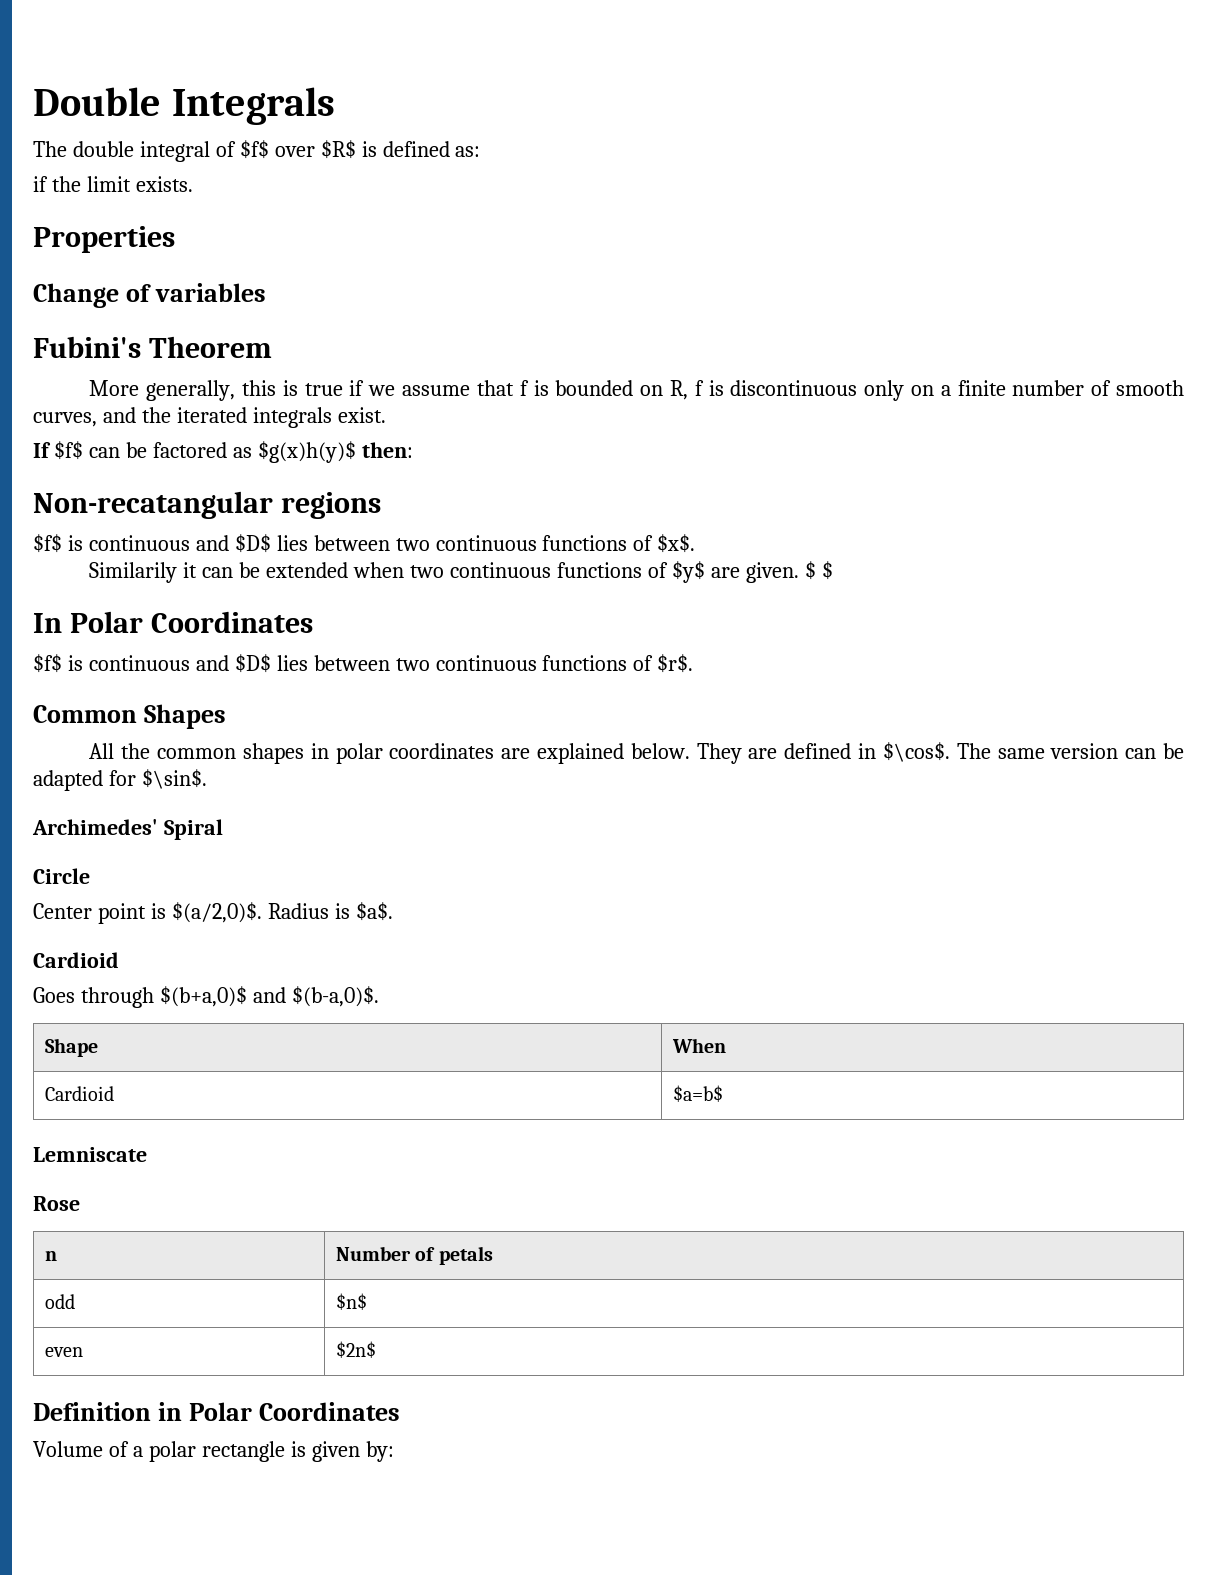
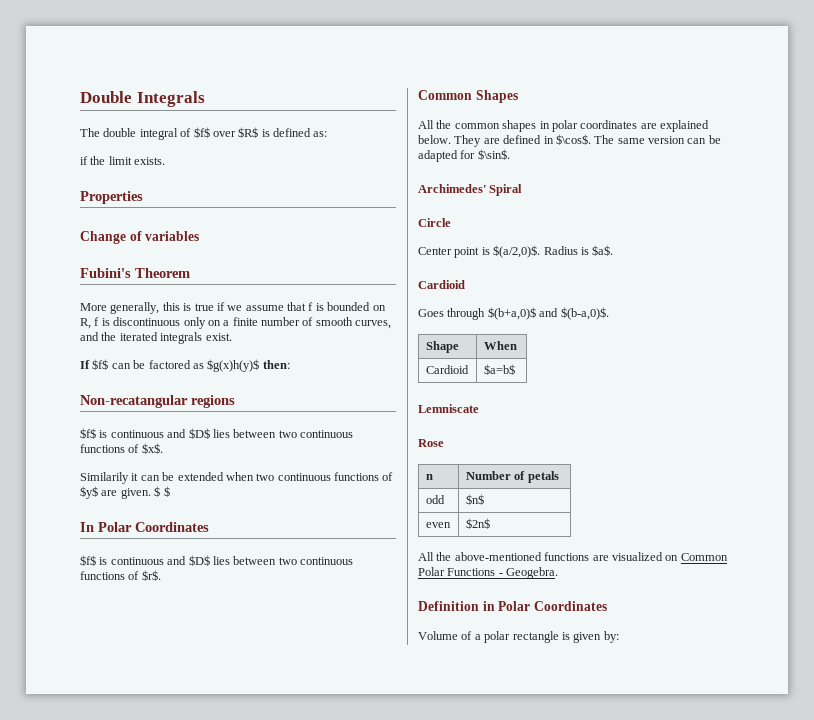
+ All the above-mentioned functions are visualized on Common Polar Functions - Geogebra.

